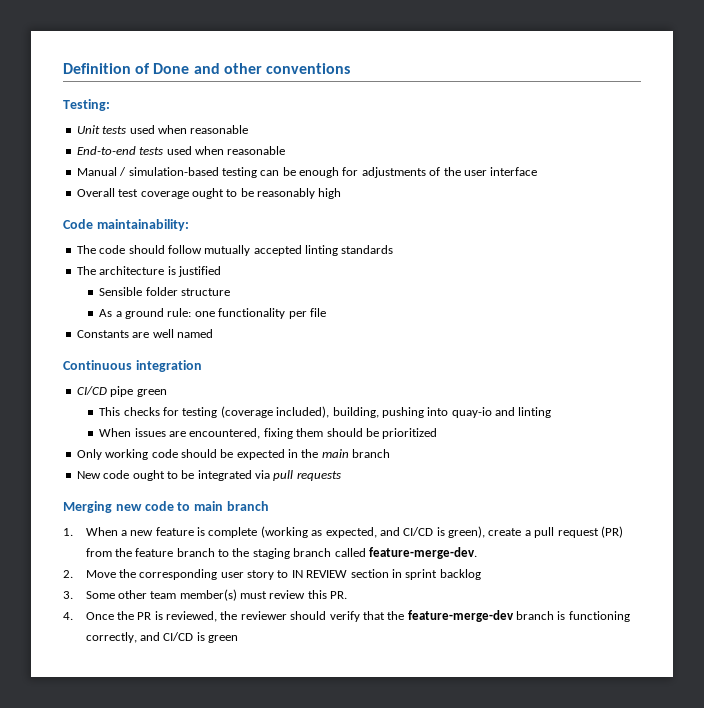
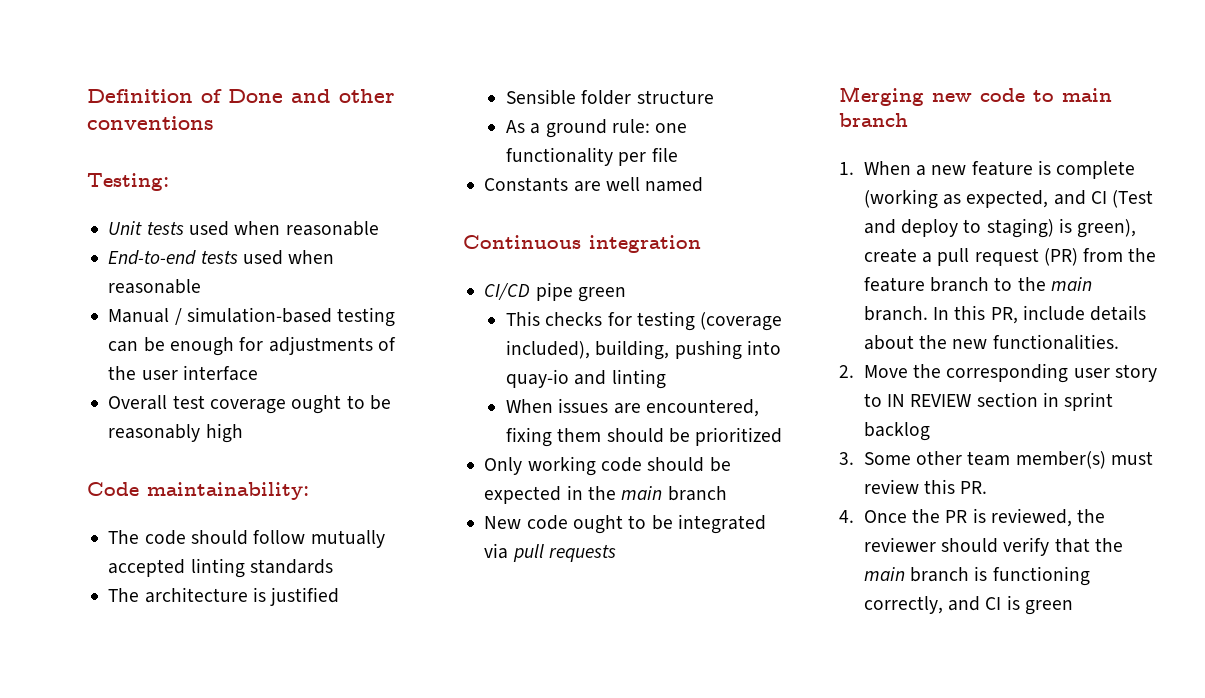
- 1. When a new feature is complete (working as expected, and CI/CD is green), create a pull request (PR) from the feature branch to the staging branch called feature-merge-dev.
+ 1. When a new feature is complete (working as expected, and CI (Test and deploy to staging) is green), create a pull request (PR) from the feature branch to the main branch. In this PR, include details about the new functionalities.
- 4. Once the PR is reviewed, the reviewer should verify that the feature-merge-dev branch is functioning correctly, and CI/CD is green
+ 4. Once the PR is reviewed, the reviewer should verify that the main branch is functioning correctly, and CI is green

